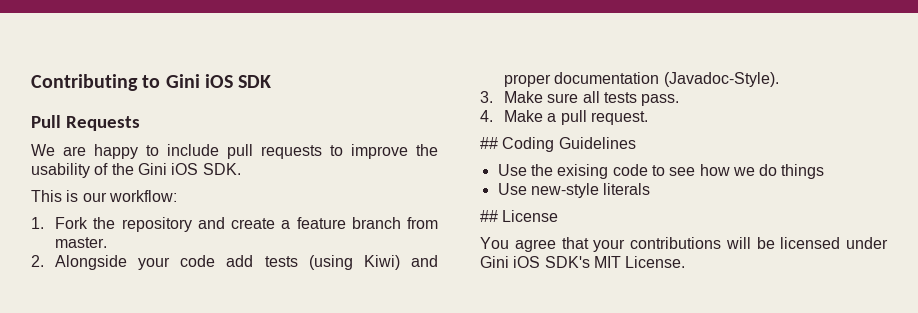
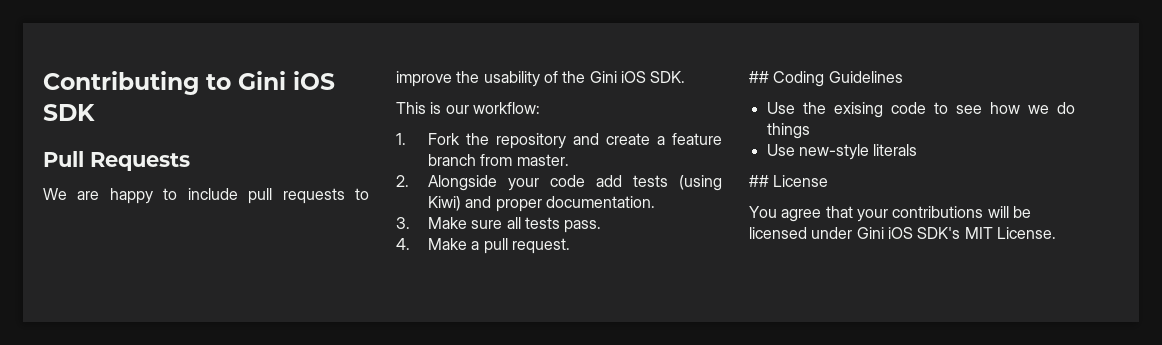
- 2. Alongside your code add tests (using Kiwi) and proper documentation (Javadoc-Style).
+ 2. Alongside your code add tests (using Kiwi) and proper documentation.

